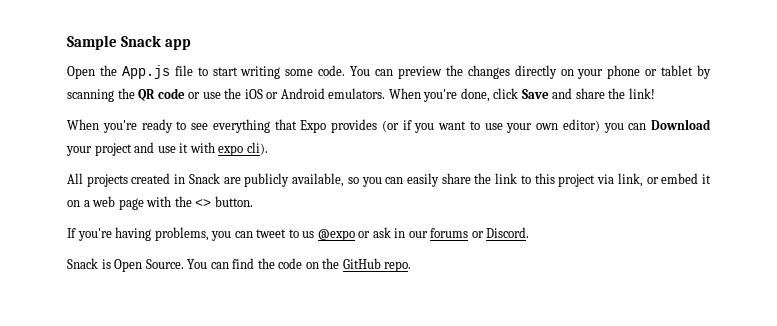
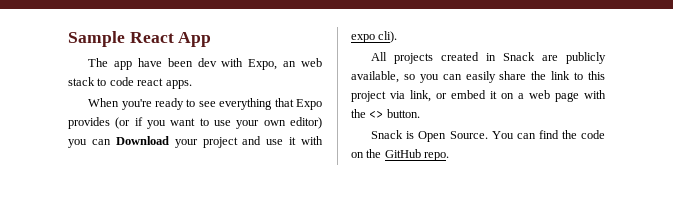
- Sample Snack app
- Open the App.js file to start writing some code. You can preview the changes directly on your phone or tablet by scanning the QR code or use the iOS or Android emulators. When you're done, click Save and share the link!
+ Sample React App
+ The app have been dev with Expo, an web stack to code react apps.
- If you're having problems, you can tweet to us @expo or ask in our forums or Discord.

